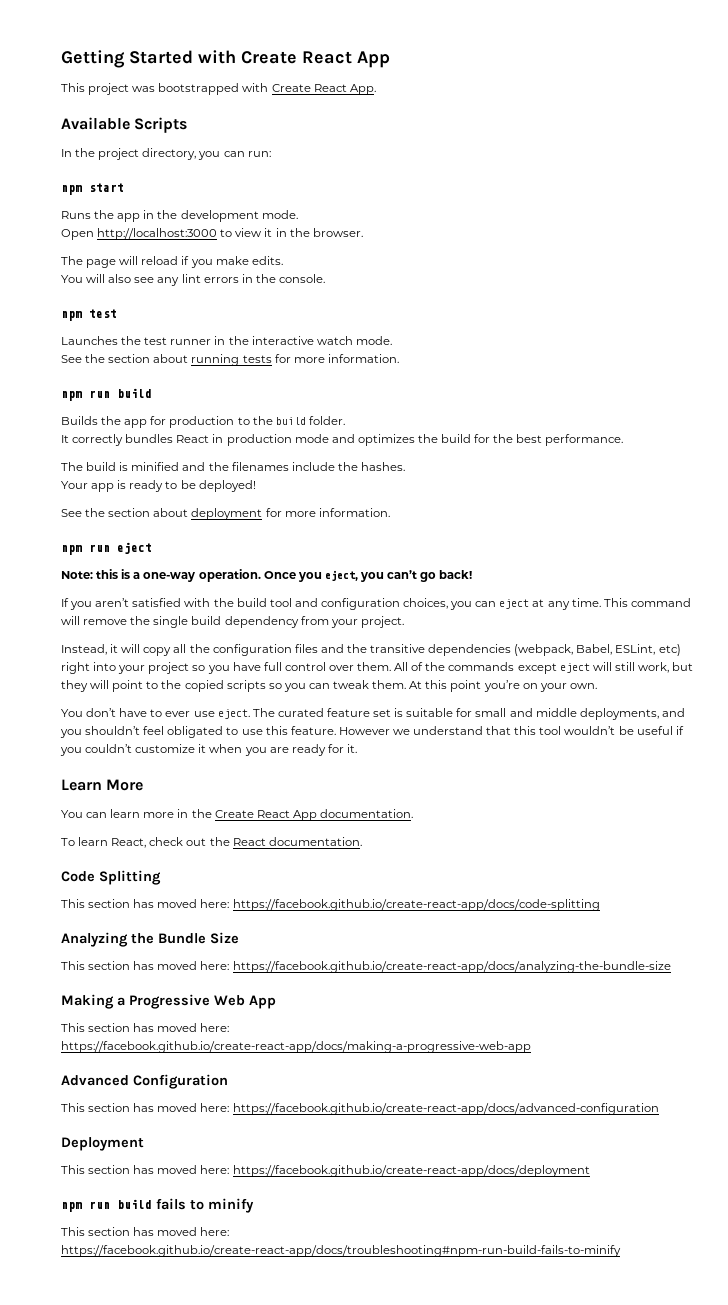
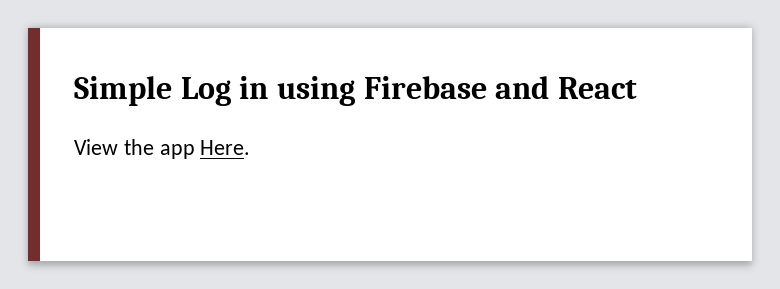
- Getting Started with Create React App
- This project was bootstrapped with Create React App.
- Available Scripts
- In the project directory, you can run:
- npm start
- Runs the app in the development mode.
- Open http://localhost:3000 to view it in the browser.
- The page will reload if you make edits.
- You will also see any lint errors in the console.
- npm test
- Launches the test runner in the interactive watch mode.
- See the section about running tests for more information.
- npm run build
- Builds the app for production to the build folder.
- It correctly bundles React in production mode and optimizes the build for the best performance.
- The build is minified and the filenames include the hashes.
- Your app is ready to be deployed!
- See the section about deployment for more information.
- npm run eject
- Note: this is a one-way operation. Once you eject, you can’t go back!
- If you aren’t satisfied with the build tool and configuration choices, you can eject at any time. This command will remove the single build dependency from your project.
- Instead, it will copy all the configuration files and the transitive dependencies (webpack, Babel, ESLint, etc) right into your project so you have full control over them. All of the commands except eject will still work, but they will point to the copied scripts so you can tweak them. At this point you’re on your own.
- You don’t have to ever use eject. The curated feature set is suitable for small and middle deployments, and you shouldn’t feel obligated to use this feature. However we understand that this tool wouldn’t be useful if you couldn’t customize it when you are ready for it.
- Learn More
- You can learn more in the Create React App documentation.
- To learn React, check out the React documentation.
- Code Splitting
- This section has moved here: https://facebook.github.io/create-react-app/docs/code-splitting
- Analyzing the Bundle Size
- This section has moved here: https://facebook.github.io/create-react-app/docs/analyzing-the-bundle-size
- Making a Progressive Web App
- This section has moved here: https://facebook.github.io/create-react-app/docs/making-a-progressive-web-app
- Advanced Configuration
- This section has moved here: https://facebook.github.io/create-react-app/docs/advanced-configuration
- Deployment
- This section has moved here: https://facebook.github.io/create-react-app/docs/deployment
- npm run build fails to minify
- This section has moved here: https://facebook.github.io/create-react-app/docs/troubleshooting#npm-run-build-fails-to-minify
+ Simple Log in using Firebase and React
+ View the app Here.

